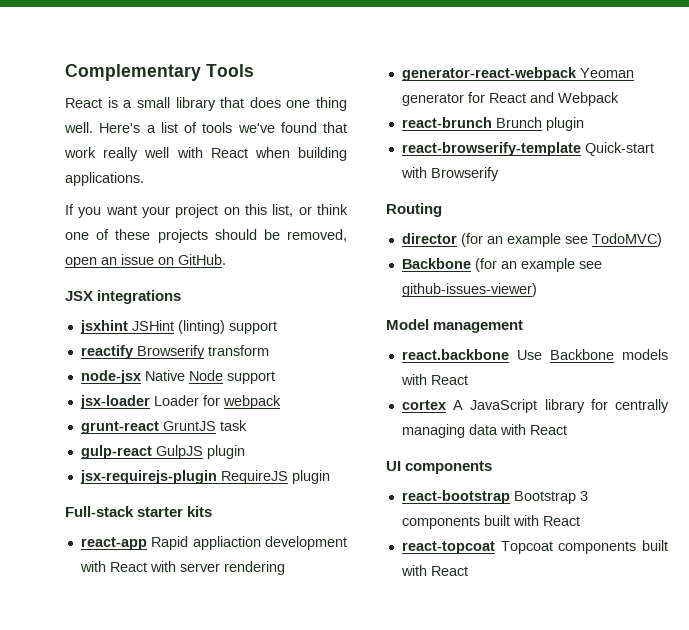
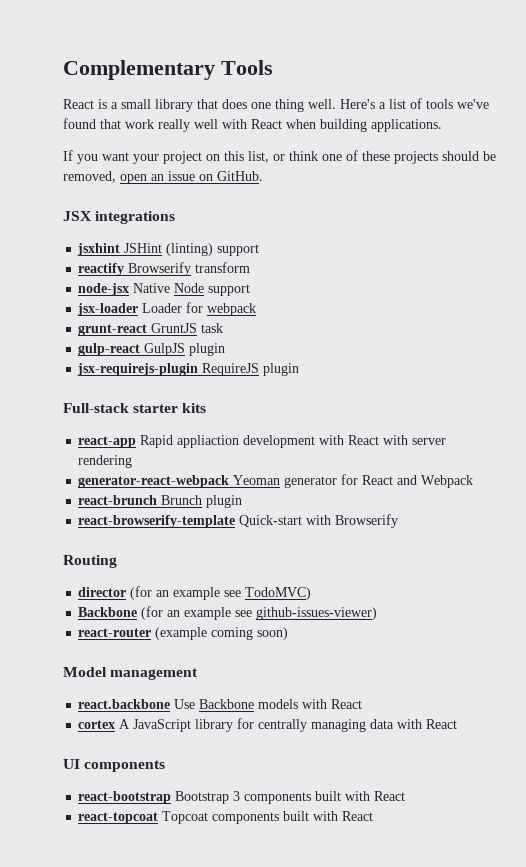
+ react-router (example coming soon)

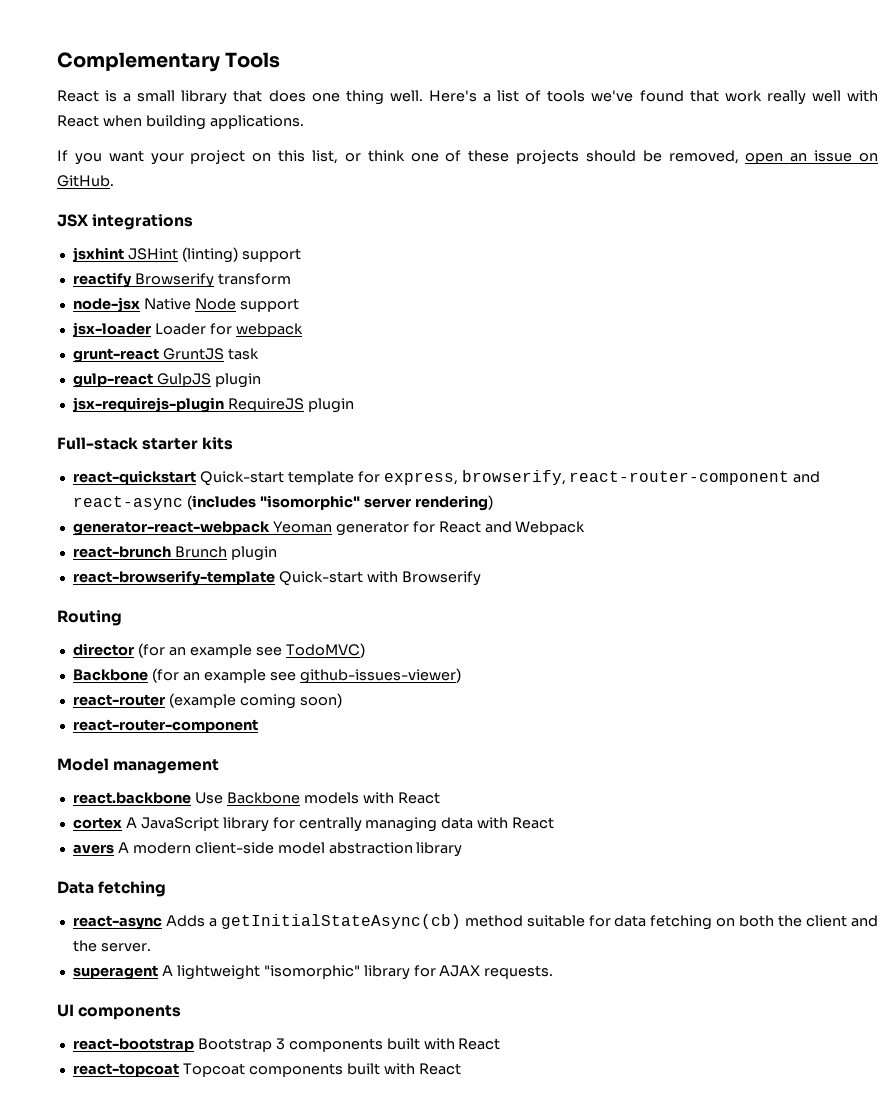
- react-app Rapid appliaction development with React with server rendering
+ react-quickstart Quick-start template for express, browserify, react-router-component and react-async (includes "isomorphic" server rendering)
  react-router (example coming soon)
+ react-router-component
+ avers A modern client-side model abstraction library
+ Data fetching
+ react-async Adds a getInitialStateAsync(cb) method suitable for data fetching on both the client and the server.
+ superagent A lightweight "isomorphic" library for AJAX requests.

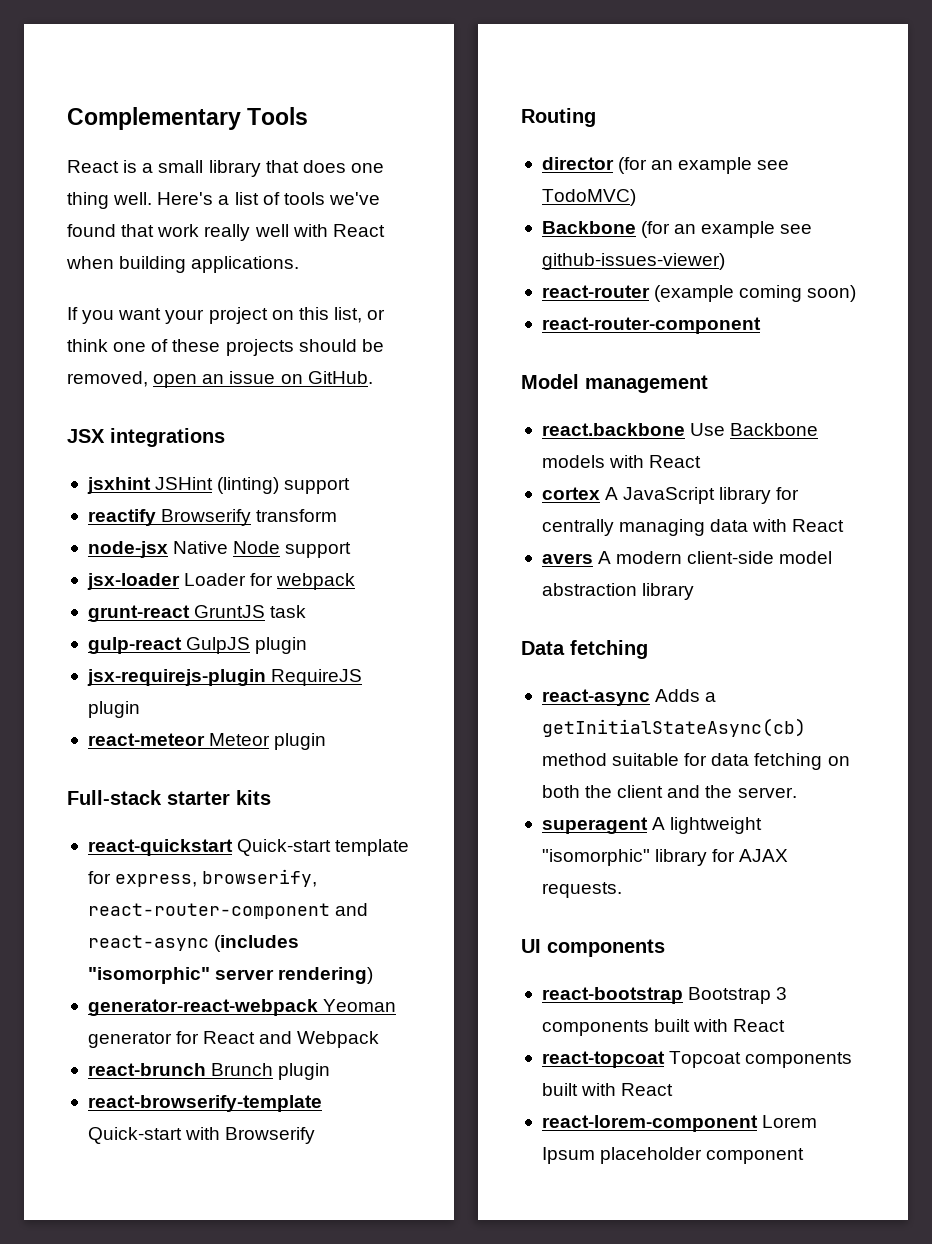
+ react-meteor Meteor plugin
+ react-lorem-component Lorem Ipsum placeholder component

